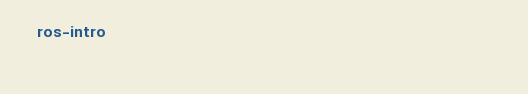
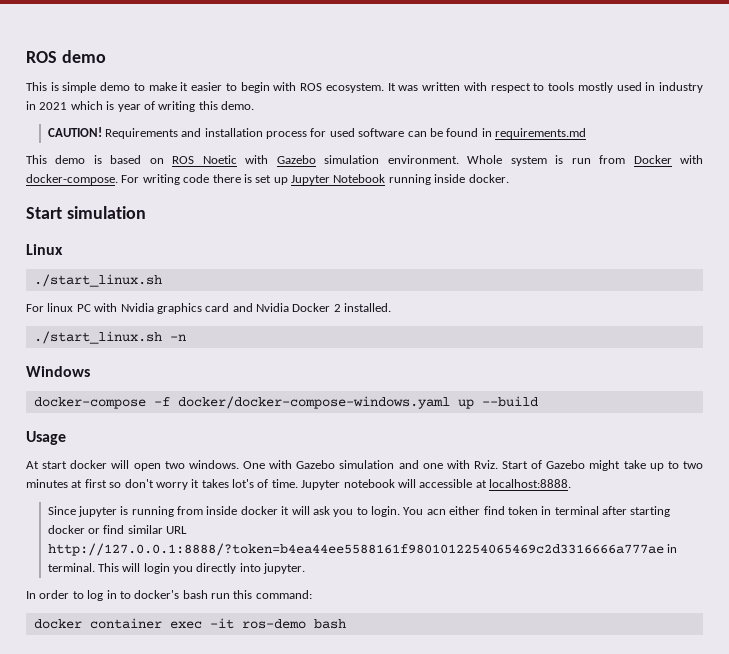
- ros-intro
+ ROS demo
+ This is simple demo to make it easier to begin with ROS ecosystem. It was written with respect to tools mostly used in industry in 2021 which is year of writing this demo.
+ CAUTION! Requirements and installation process for used software can be found in requirements.md
+ This demo is based on ROS Noetic with Gazebo simulation environment. Whole system is run from Docker with docker-compose. For writing code there is set up Jupyter Notebook running inside docker.
+ Start simulation
+ Linux
+ ./start_linux.sh
+ For linux PC with Nvidia graphics card and Nvidia Docker 2 installed.
+ ./start_linux.sh -n
+ Windows
+ docker-compose -f docker/docker-compose-windows.yaml up --build
+ Usage
+ At start docker will open two windows. One with Gazebo simulation and one with Rviz. Start of Gazebo might take up to two minutes at first so don't worry it takes lot's of time. Jupyter notebook will accessible at localhost:8888.
+ Since jupyter is running from inside docker it will ask you to login. You acn either find token in terminal after starting docker or find similar URL http://127.0.0.1:8888/?token=b4ea44ee5588161f9801012254065469c2d3316666a777ae in terminal. This will login you directly into jupyter.
+ In order to log in to docker's bash run this command:
+ docker container exec -it ros-demo bash

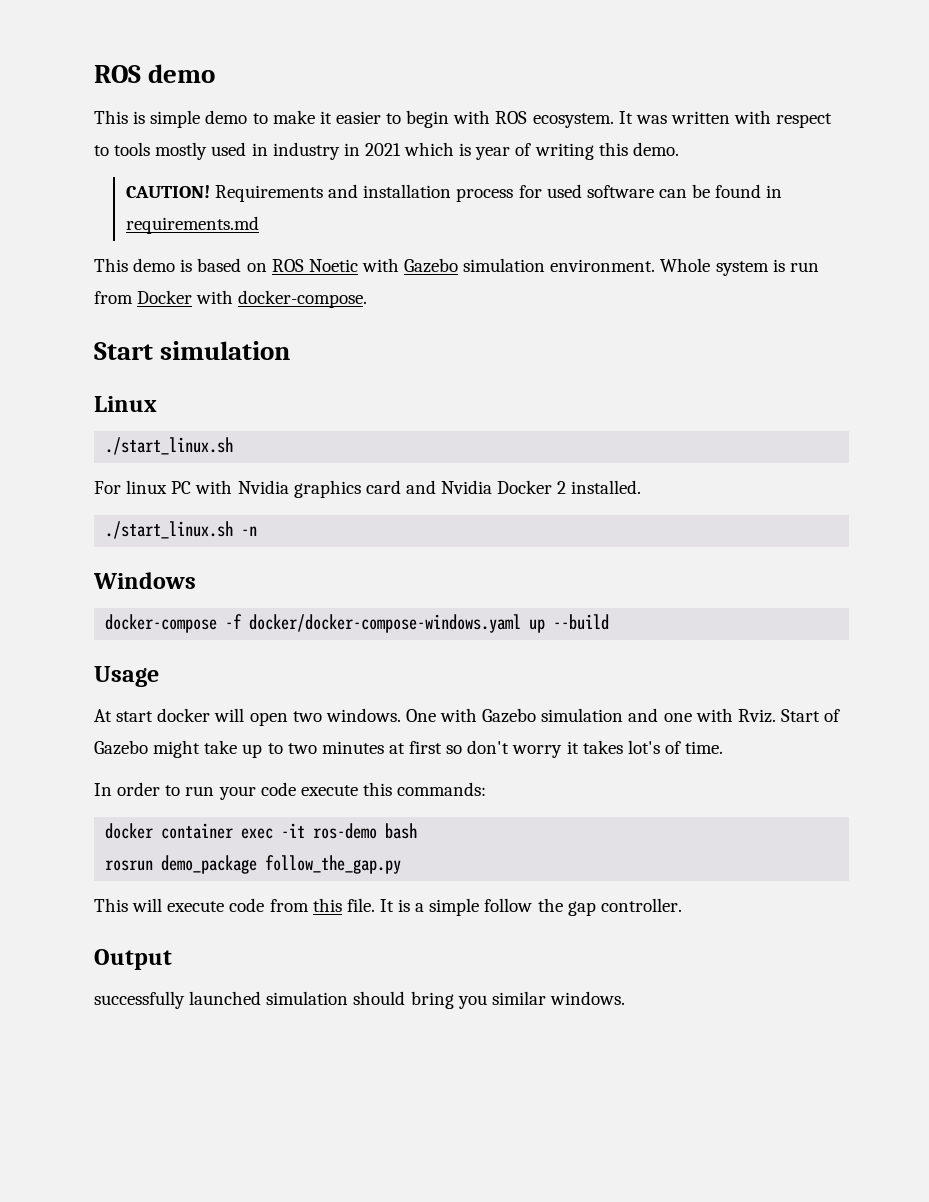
- For writing code there is set up Jupyter Notebook running inside docker.
- Start of Gazebo might take up to two minutes at first so don't worry it takes lot's of time. Jupyter notebook will accessible at localhost:8888.
- Since jupyter is running from inside docker it will ask you to login. You acn either find token in terminal after starting docker or find similar URL http://127.0.0.1:8888/?token=b4ea44ee5588161f9801012254065469c2d3316666a777ae in terminal. This will login you directly into jupyter.
- In order to log in to docker's bash run this command:
+ Start of Gazebo might take up to two minutes at first so don't worry it takes lot's of time.
+ In order to run your code execute this commands:
+ rosrun demo_package follow_the_gap.py
+ This will execute code from this file. It is a simple follow the gap controller.
+ Output
+ successfully launched simulation should bring you similar windows.

